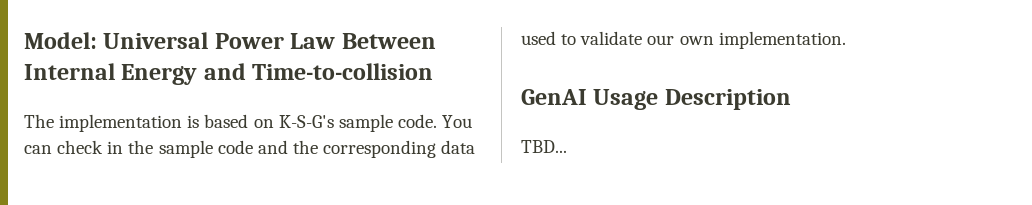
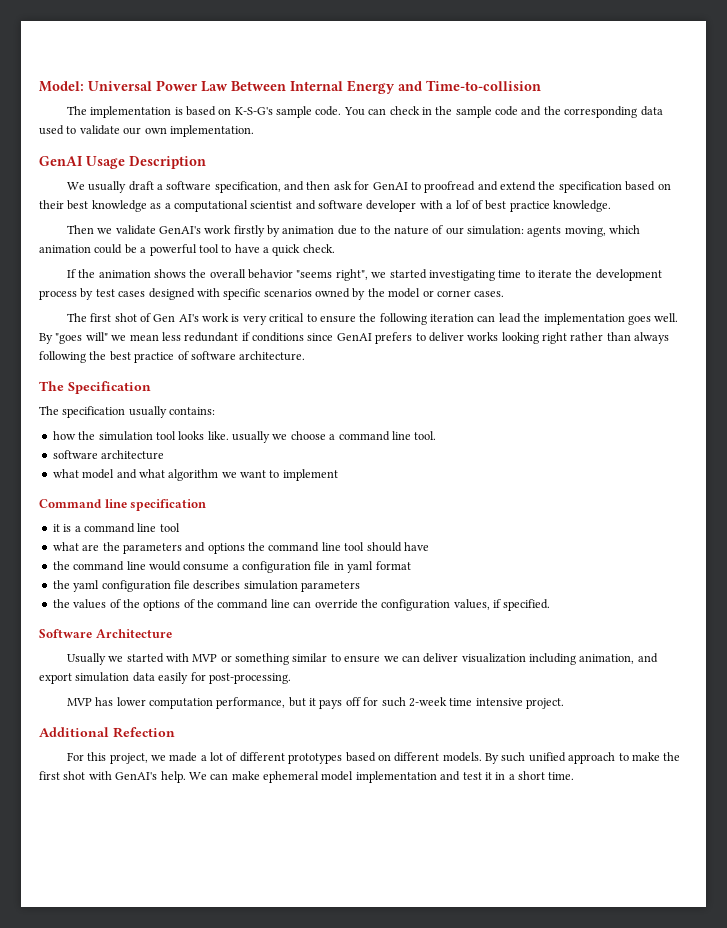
- TBD...
+ We usually draft a software specification, and then ask for GenAI to proofread and extend the specification based on their best knowledge as a computational scientist and software developer with a lof of best practice knowledge.
+ Then we validate GenAI's work firstly by animation due to the nature of our simulation: agents moving, which animation could be a powerful tool to have a quick check.
+ If the animation shows the overall behavior "seems right", we started investigating time to iterate the development process by test cases designed with specific scenarios owned by the model or corner cases.
+ The first shot of Gen AI's work is very critical to ensure the following iteration can lead the implementation goes well. By "goes will" we mean less redundant if conditions since GenAI prefers to deliver works looking right rather than always following the best practice of software architecture.
+ The Specification
+ The specification usually contains:
+ how the simulation tool looks like. usually we choose a command line tool.
+ software architecture
+ what model and what algorithm we want to implement
+ Command line specification
+ it is a command line tool
+ what are the parameters and options the command line tool should have
+ the command line would consume a configuration file in yaml format
+ the yaml configuration file describes simulation parameters
+ the values of the options of the command line can override the configuration values, if specified.
+ Software Architecture
+ Usually we started with MVP or something similar to ensure we can deliver visualization including animation, and export simulation data easily for post-processing.
+ MVP has lower computation performance, but it pays off for such 2-week time intensive project.
+ Additional Refection
+ For this project, we made a lot of different prototypes based on different models. By such unified approach to make the first shot with GenAI's help. We can make ephemeral model implementation and test it in a short time.

